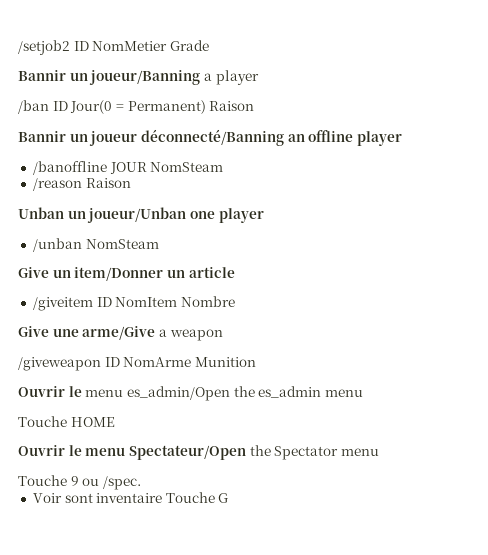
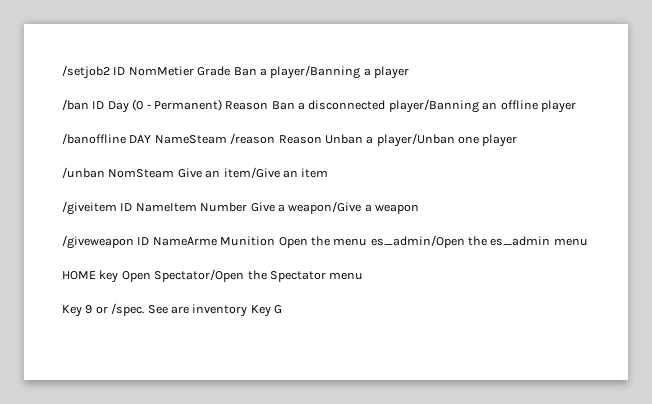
- /setjob2 ID NomMetier Grade
- Bannir un joueur/Banning a player
+ /setjob2 ID NomMetier Grade Ban a player/Banning a player
- /ban ID Jour(0 = Permanent) Raison
- Bannir un joueur déconnecté/Banning an offline player
- /banoffline JOUR NomSteam
- /reason Raison
- Unban un joueur/Unban one player
- /unban NomSteam
- Give un item/Donner un article
- /giveitem ID NomItem Nombre
- Give une arme/Give a weapon
+ /ban ID Day (0 - Permanent) Reason Ban a disconnected player/Banning an offline player
+ /banoffline DAY NameSteam /reason Reason Unban a player/Unban one player
+ /unban NomSteam Give an item/Give an item
+ /giveitem ID NameItem Number Give a weapon/Give a weapon
- /giveweapon ID NomArme Munition
- Ouvrir le menu es_admin/Open the es_admin menu
+ /giveweapon ID NameArme Munition Open the menu es_admin/Open the es_admin menu
- Touche HOME
- Ouvrir le menu Spectateur/Open the Spectator menu
+ HOME key Open Spectator/Open the Spectator menu
- Touche 9 ou /spec.
- Voir sont inventaire Touche G
+ Key 9 or /spec. See are inventory Key G

